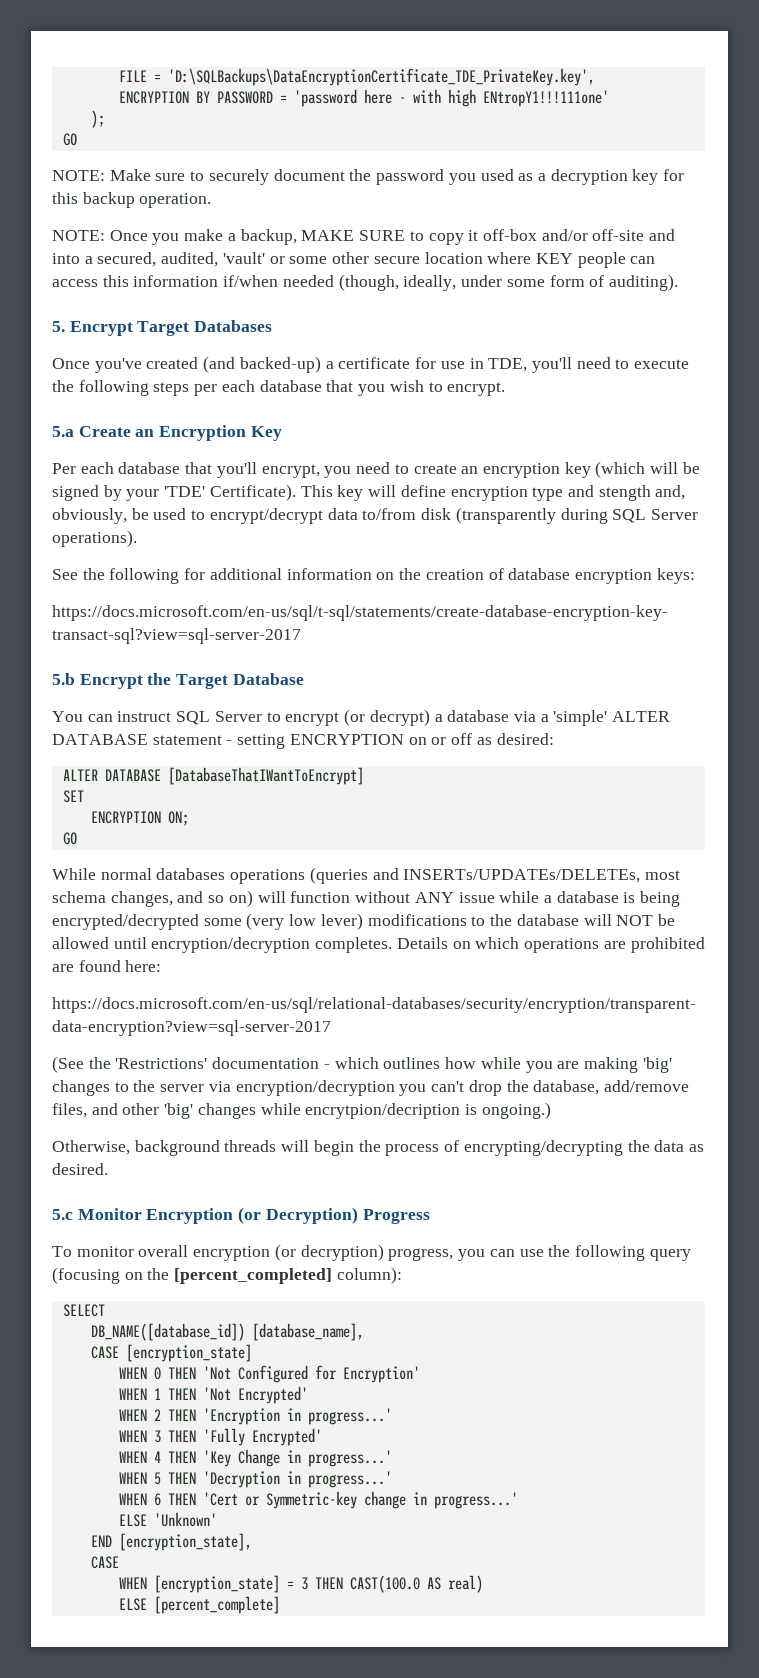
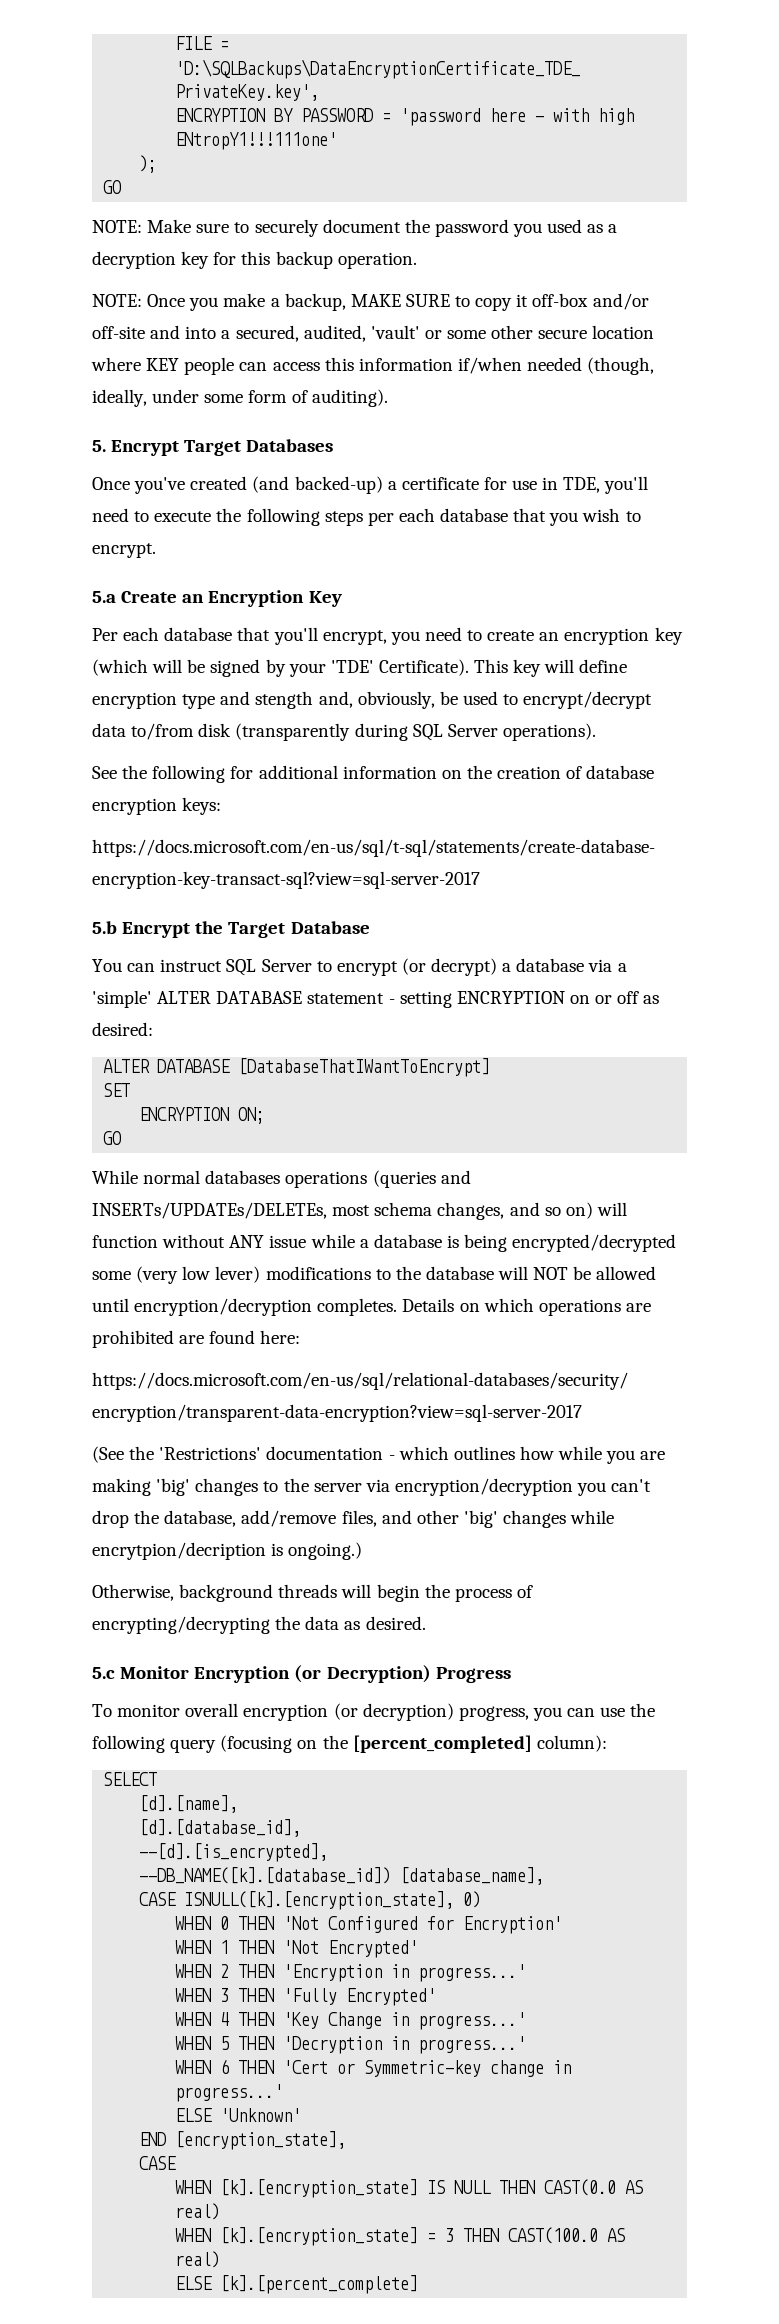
- DB_NAME([database_id]) [database_name],
+ [d].[name],
+ [d].[database_id],
+ --[d].[is_encrypted],
+ --DB_NAME([k].[database_id]) [database_name],
- CASE [encryption_state]
+ CASE ISNULL([k].[encryption_state], 0)
- WHEN [encryption_state] = 3 THEN CAST(100.0 AS real)
+ WHEN [k].[encryption_state] IS NULL THEN CAST(0.0 AS real)
+ WHEN [k].[encryption_state] = 3 THEN CAST(100.0 AS real)
- ELSE [percent_complete]
+ ELSE [k].[percent_complete]

